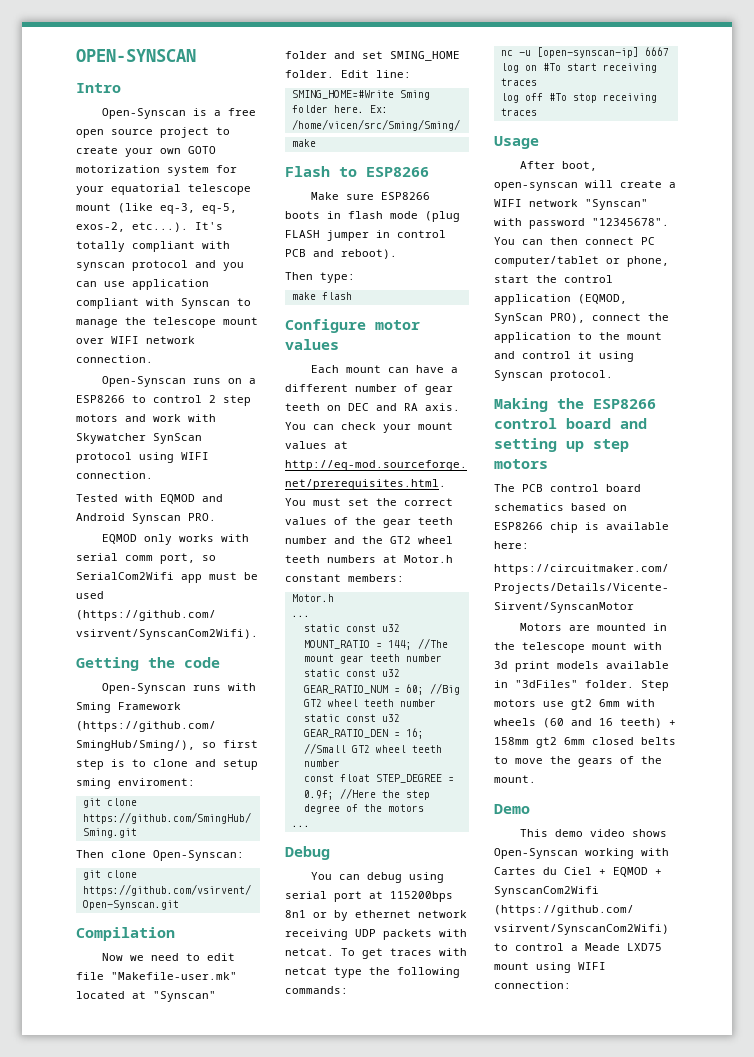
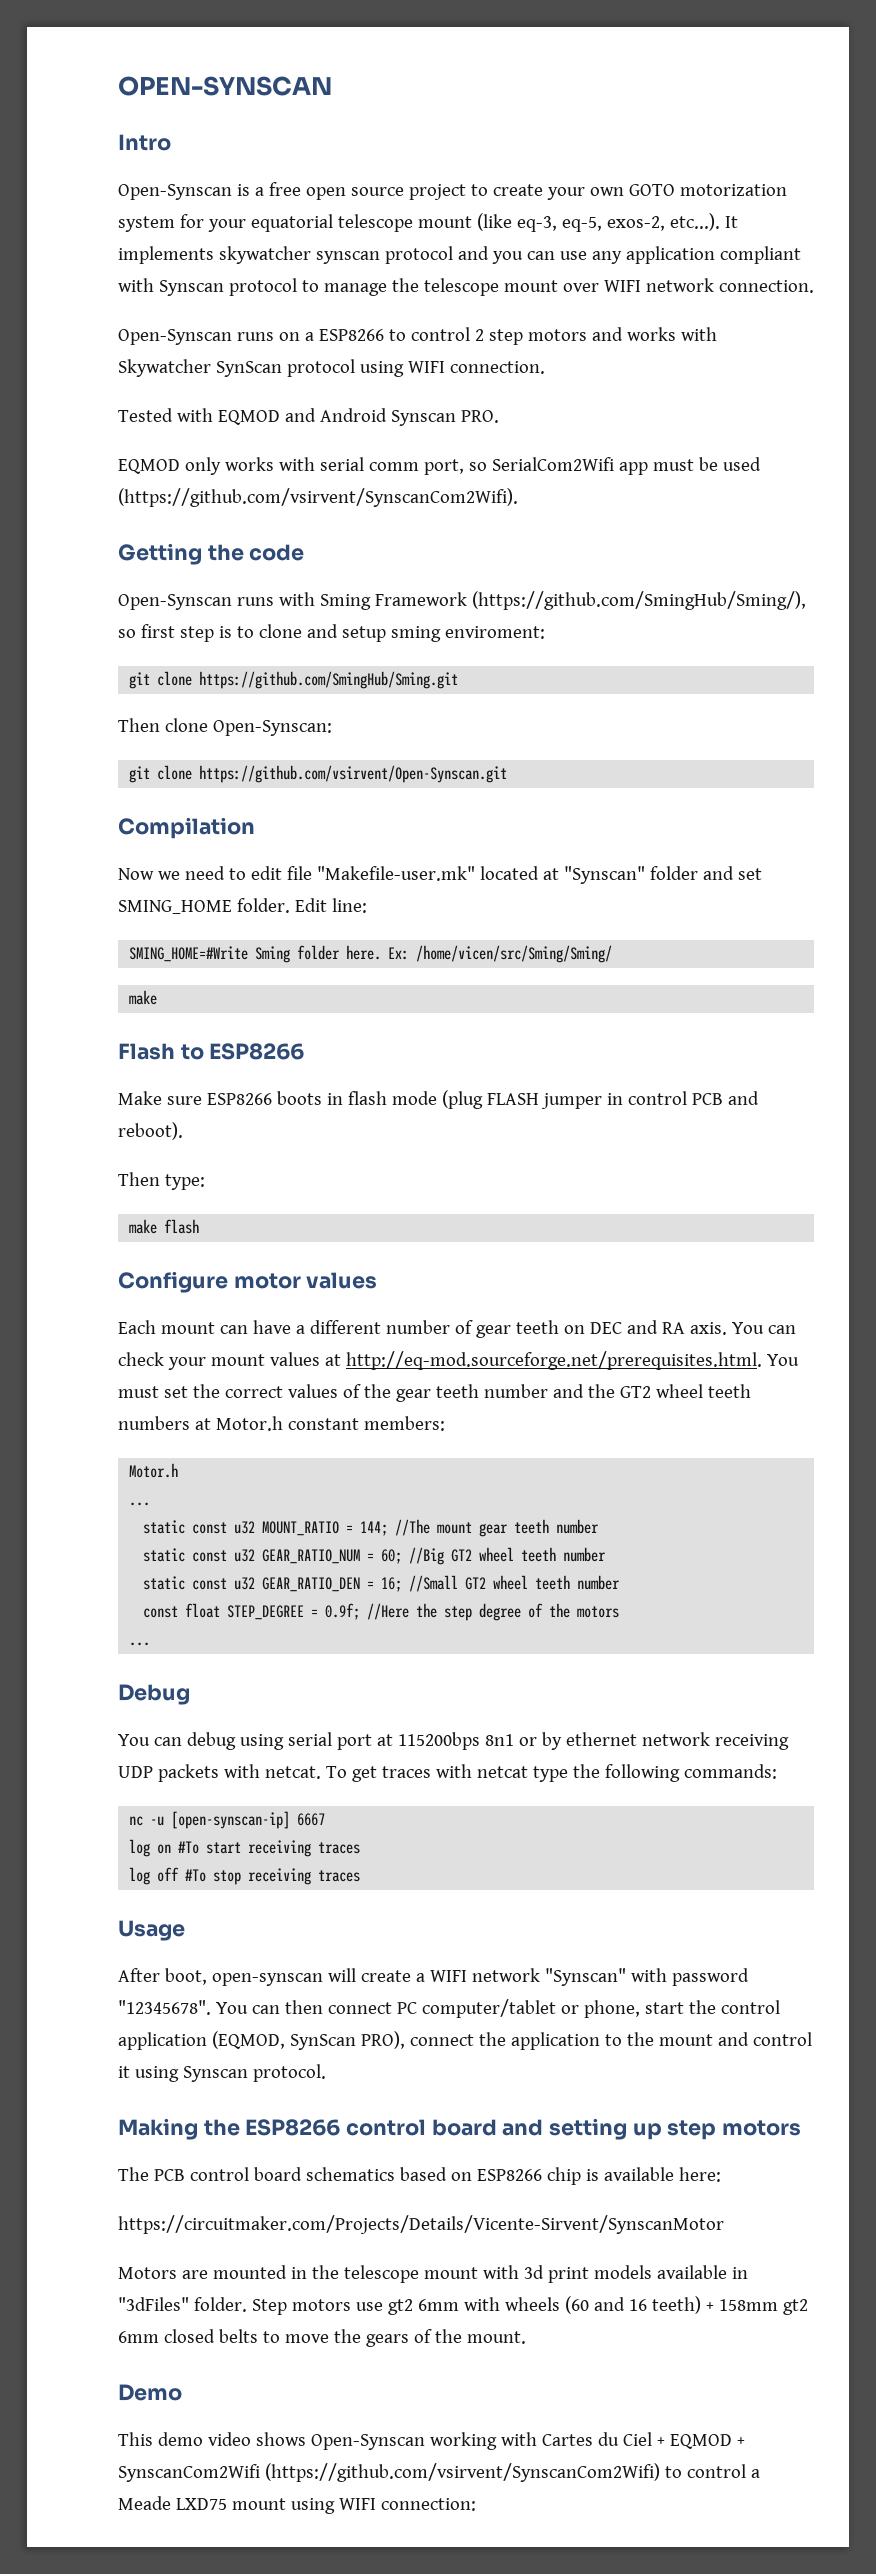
- Open-Synscan is a free open source project to create your own GOTO motorization system for your equatorial telescope mount (like eq-3, eq-5, exos-2, etc...). It's totally compliant with synscan protocol and you can use application compliant with Synscan to manage the telescope mount over WIFI network connection.
+ Open-Synscan is a free open source project to create your own GOTO motorization system for your equatorial telescope mount (like eq-3, eq-5, exos-2, etc...). It implements skywatcher synscan protocol and you can use any application compliant with Synscan protocol to manage the telescope mount over WIFI network connection.
- Open-Synscan runs on a ESP8266 to control 2 step motors and work with Skywatcher SynScan protocol using WIFI connection.
+ Open-Synscan runs on a ESP8266 to control 2 step motors and works with Skywatcher SynScan protocol using WIFI connection.

